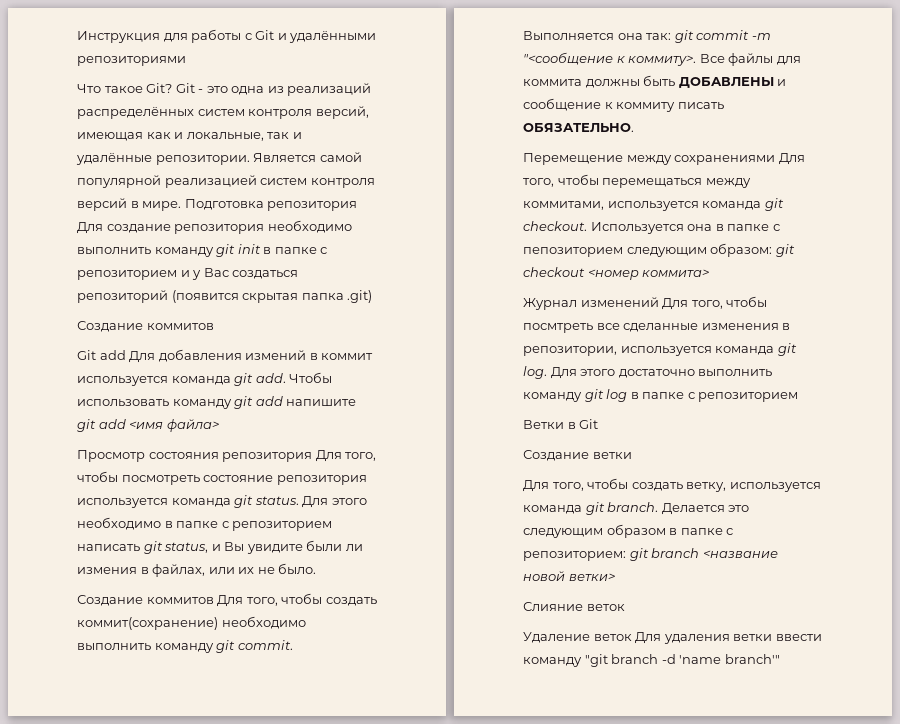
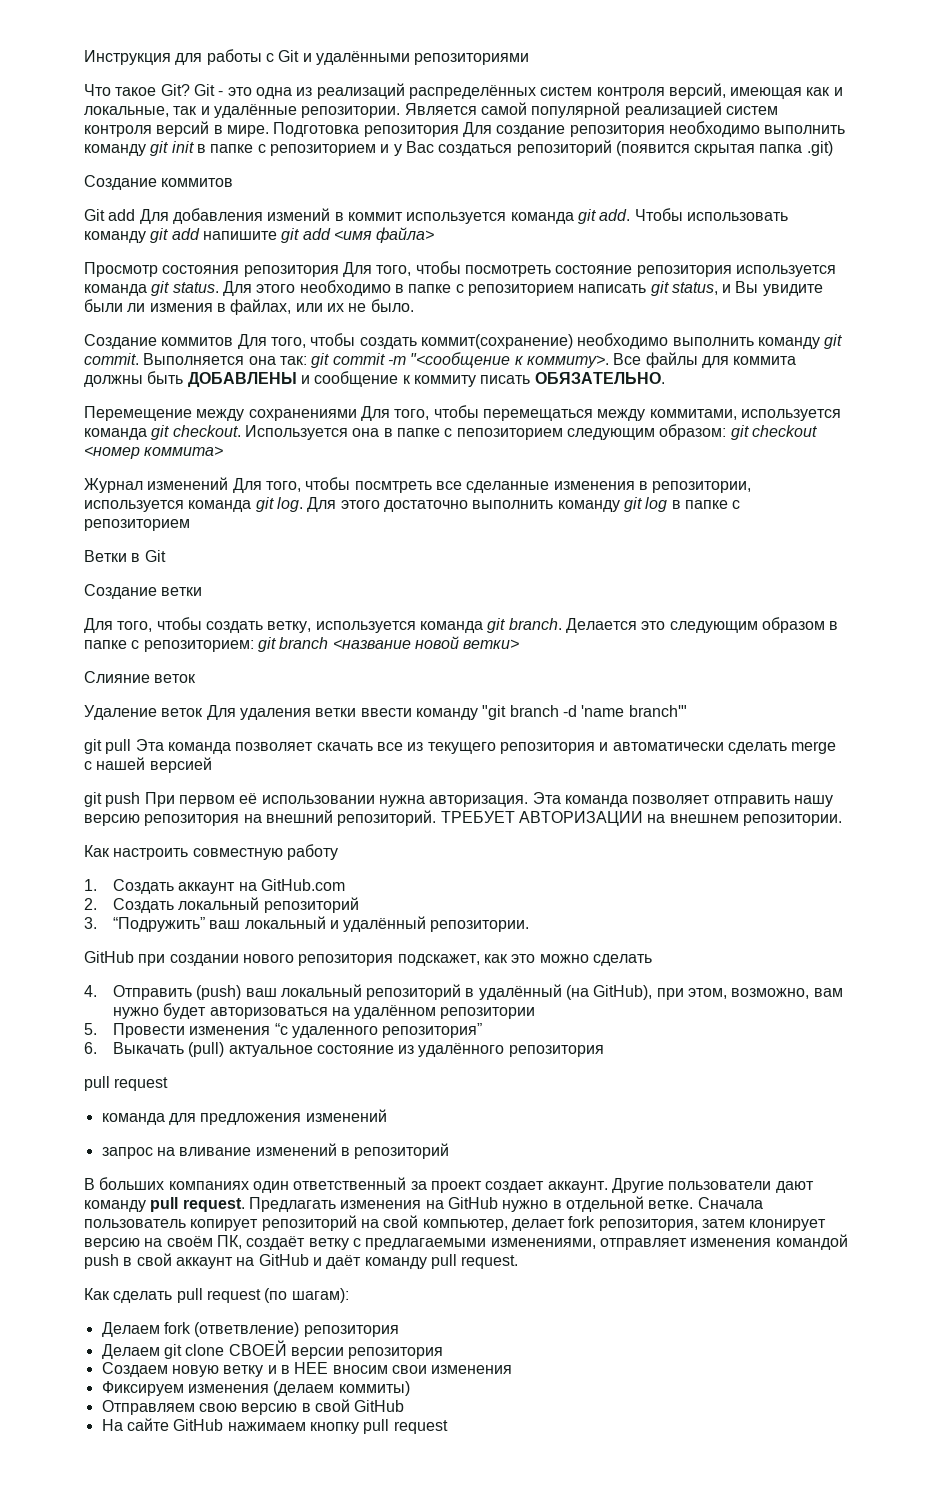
+ git pull Эта команда позволяет скачать все из текущего репозитория и автоматически сделать merge с нашей версией
+ git push При первом её использовании нужна авторизация. Эта команда позволяет отправить нашу версию репозитория на внешний репозиторий. ТРЕБУЕТ АВТОРИЗАЦИИ на внешнем репозитории.
+ Как настроить совместную работу
+ 1. Создать аккаунт на GitHub.com
+ 2. Создать локальный репозиторий
+ 3. “Подружить” ваш локальный и удалённый репозитории.
+ GitHub при создании нового репозитория подскажет, как это можно сделать
+ 4. Отправить (push) ваш локальный репозиторий в удалённый (на GitHub), при этом, возможно, вам нужно будет авторизоваться на удалённом репозитории
+ 5. Провести изменения “с удаленного репозитория”
+ 6. Выкачать (pull) актуальное состояние из удалённого репозитория
+ pull request
+ команда для предложения изменений
+ запрос на вливание изменений в репозиторий
+ В больших компаниях один ответственный за проект создает аккаунт. Другие пользователи дают команду pull request. Предлагать изменения на GitHub нужно в отдельной ветке. Сначала пользователь копирует репозиторий на свой компьютер, делает fork репозитория, затем клонирует версию на своём ПК, создаёт ветку с предлагаемыми изменениями, отправляет изменения командой push в свой аккаунт на GitHub и даёт команду pull request.
+ Как сделать pull request (по шагам):
+ Делаем fork (ответвление) репозитория
+ Делаем git clone СВОЕЙ версии репозитория
+ Создаем новую ветку и в НЕЕ вносим свои изменения
+ Фиксируем изменения (делаем коммиты)
+ Отправляем свою версию в свой GitHub
+ На сайте GitHub нажимаем кнопку pull request

